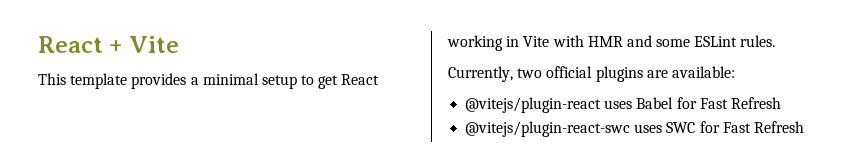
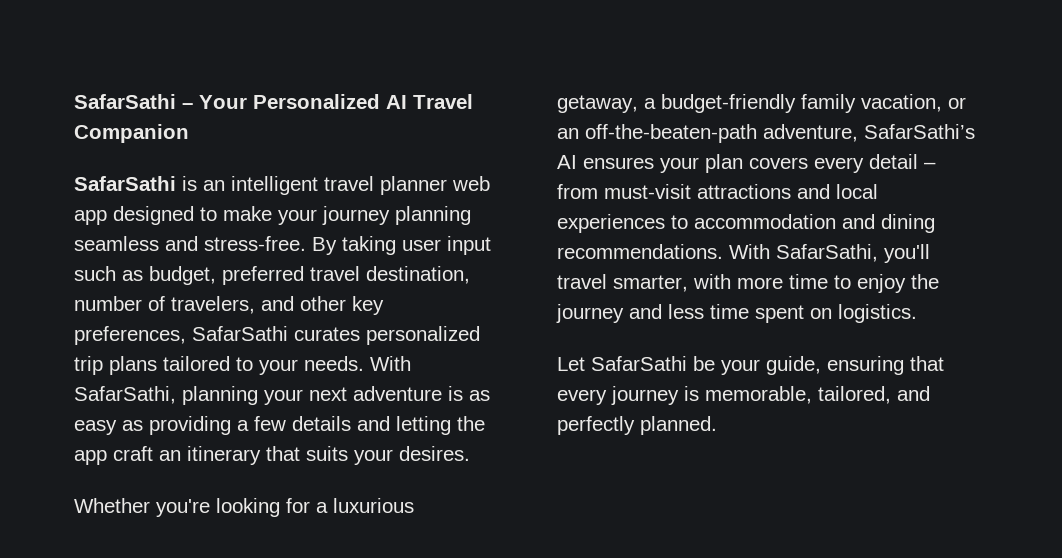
- React + Vite
- This template provides a minimal setup to get React working in Vite with HMR and some ESLint rules.
- Currently, two official plugins are available:
- @vitejs/plugin-react uses Babel for Fast Refresh
- @vitejs/plugin-react-swc uses SWC for Fast Refresh
+ SafarSathi – Your Personalized AI Travel Companion
+ SafarSathi is an intelligent travel planner web app designed to make your journey planning seamless and stress-free. By taking user input such as budget, preferred travel destination, number of travelers, and other key preferences, SafarSathi curates personalized trip plans tailored to your needs. With SafarSathi, planning your next adventure is as easy as providing a few details and letting the app craft an itinerary that suits your desires.
+ Whether you're looking for a luxurious getaway, a budget-friendly family vacation, or an off-the-beaten-path adventure, SafarSathi’s AI ensures your plan covers every detail – from must-visit attractions and local experiences to accommodation and dining recommendations. With SafarSathi, you'll travel smarter, with more time to enjoy the journey and less time spent on logistics.
+ Let SafarSathi be your guide, ensuring that every journey is memorable, tailored, and perfectly planned.

